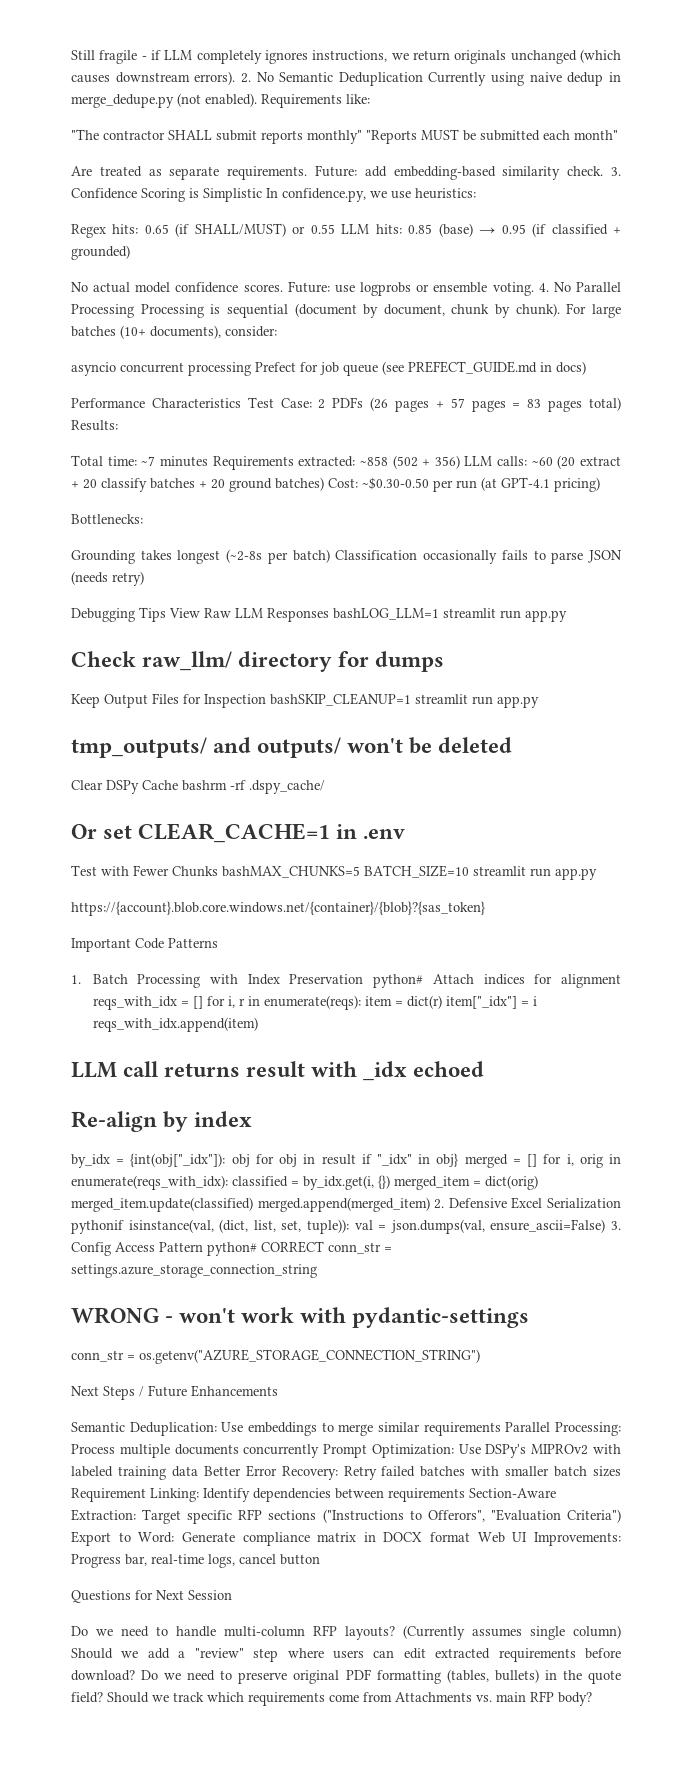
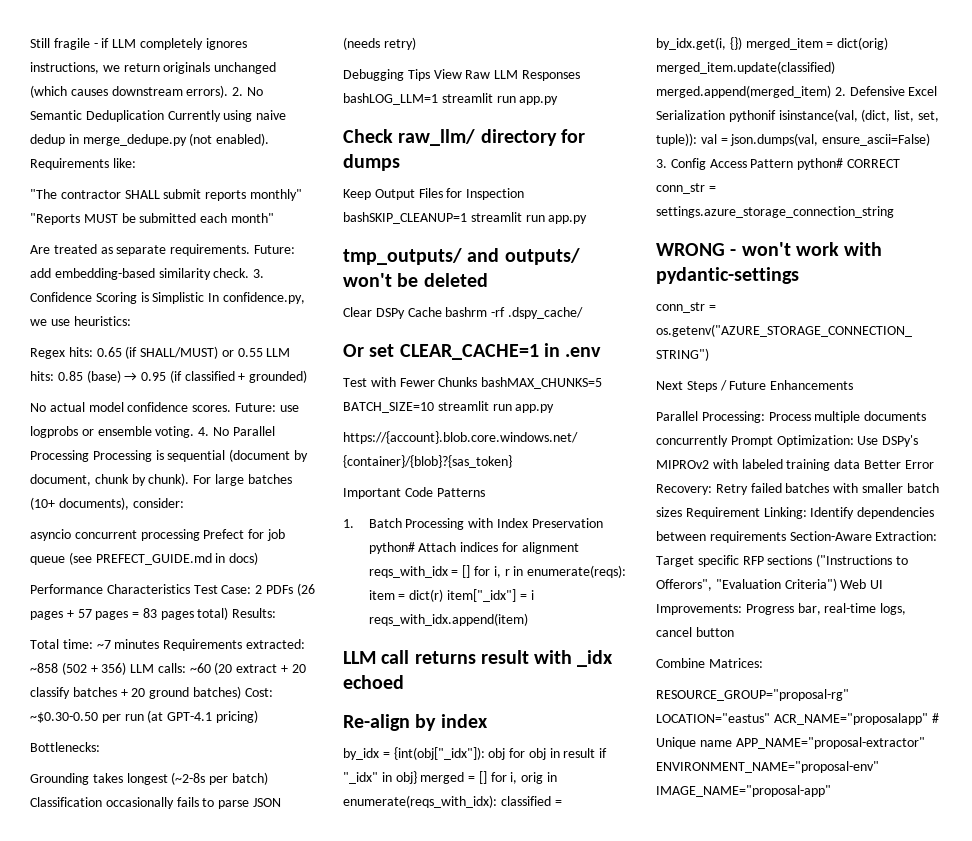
- Semantic Deduplication: Use embeddings to merge similar requirements Parallel Processing: Process multiple documents concurrently Prompt Optimization: Use DSPy's MIPROv2 with labeled training data Better Error Recovery: Retry failed batches with smaller batch sizes Requirement Linking: Identify dependencies between requirements Section-Aware Extraction: Target specific RFP sections ("Instructions to Offerors", "Evaluation Criteria") Export to Word: Generate compliance matrix in DOCX format Web UI Improvements: Progress bar, real-time logs, cancel button
+ Parallel Processing: Process multiple documents concurrently Prompt Optimization: Use DSPy's MIPROv2 with labeled training data Better Error Recovery: Retry failed batches with smaller batch sizes Requirement Linking: Identify dependencies between requirements Section-Aware Extraction: Target specific RFP sections ("Instructions to Offerors", "Evaluation Criteria") Web UI Improvements: Progress bar, real-time logs, cancel button
- Questions for Next Session
- Do we need to handle multi-column RFP layouts? (Currently assumes single column) Should we add a "review" step where users can edit extracted requirements before download? Do we need to preserve original PDF formatting (tables, bullets) in the quote field? Should we track which requirements come from Attachments vs. main RFP body?
+ Combine Matrices:
+ RESOURCE_GROUP="proposal-rg" LOCATION="eastus" ACR_NAME="proposalapp" # Unique name APP_NAME="proposal-extractor" ENVIRONMENT_NAME="proposal-env" IMAGE_NAME="proposal-app"

